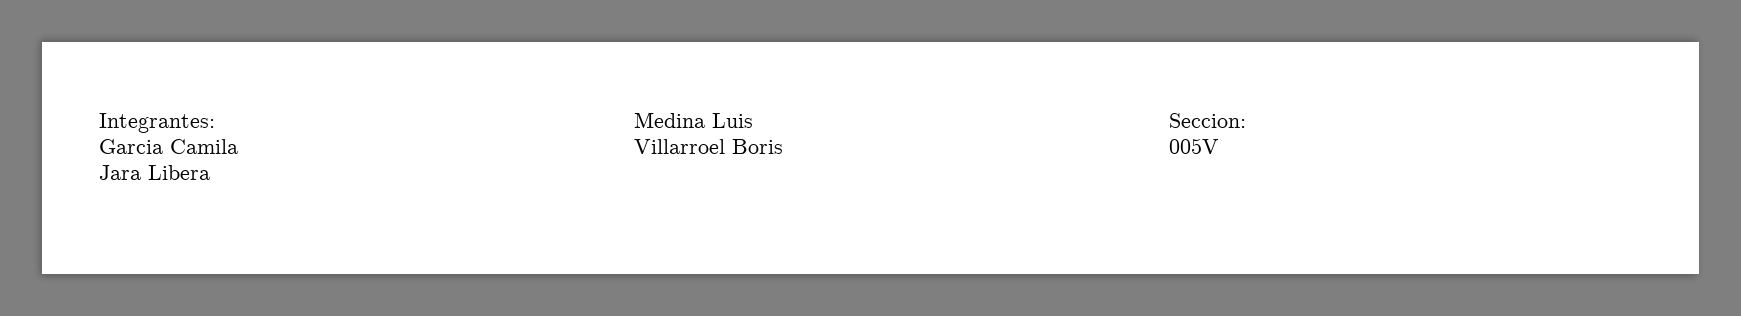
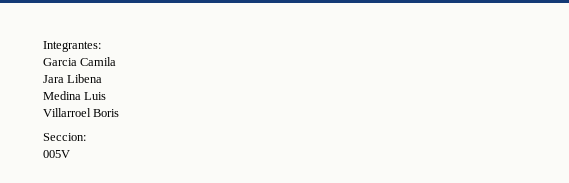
- Jara Libera
+ Jara Libena

